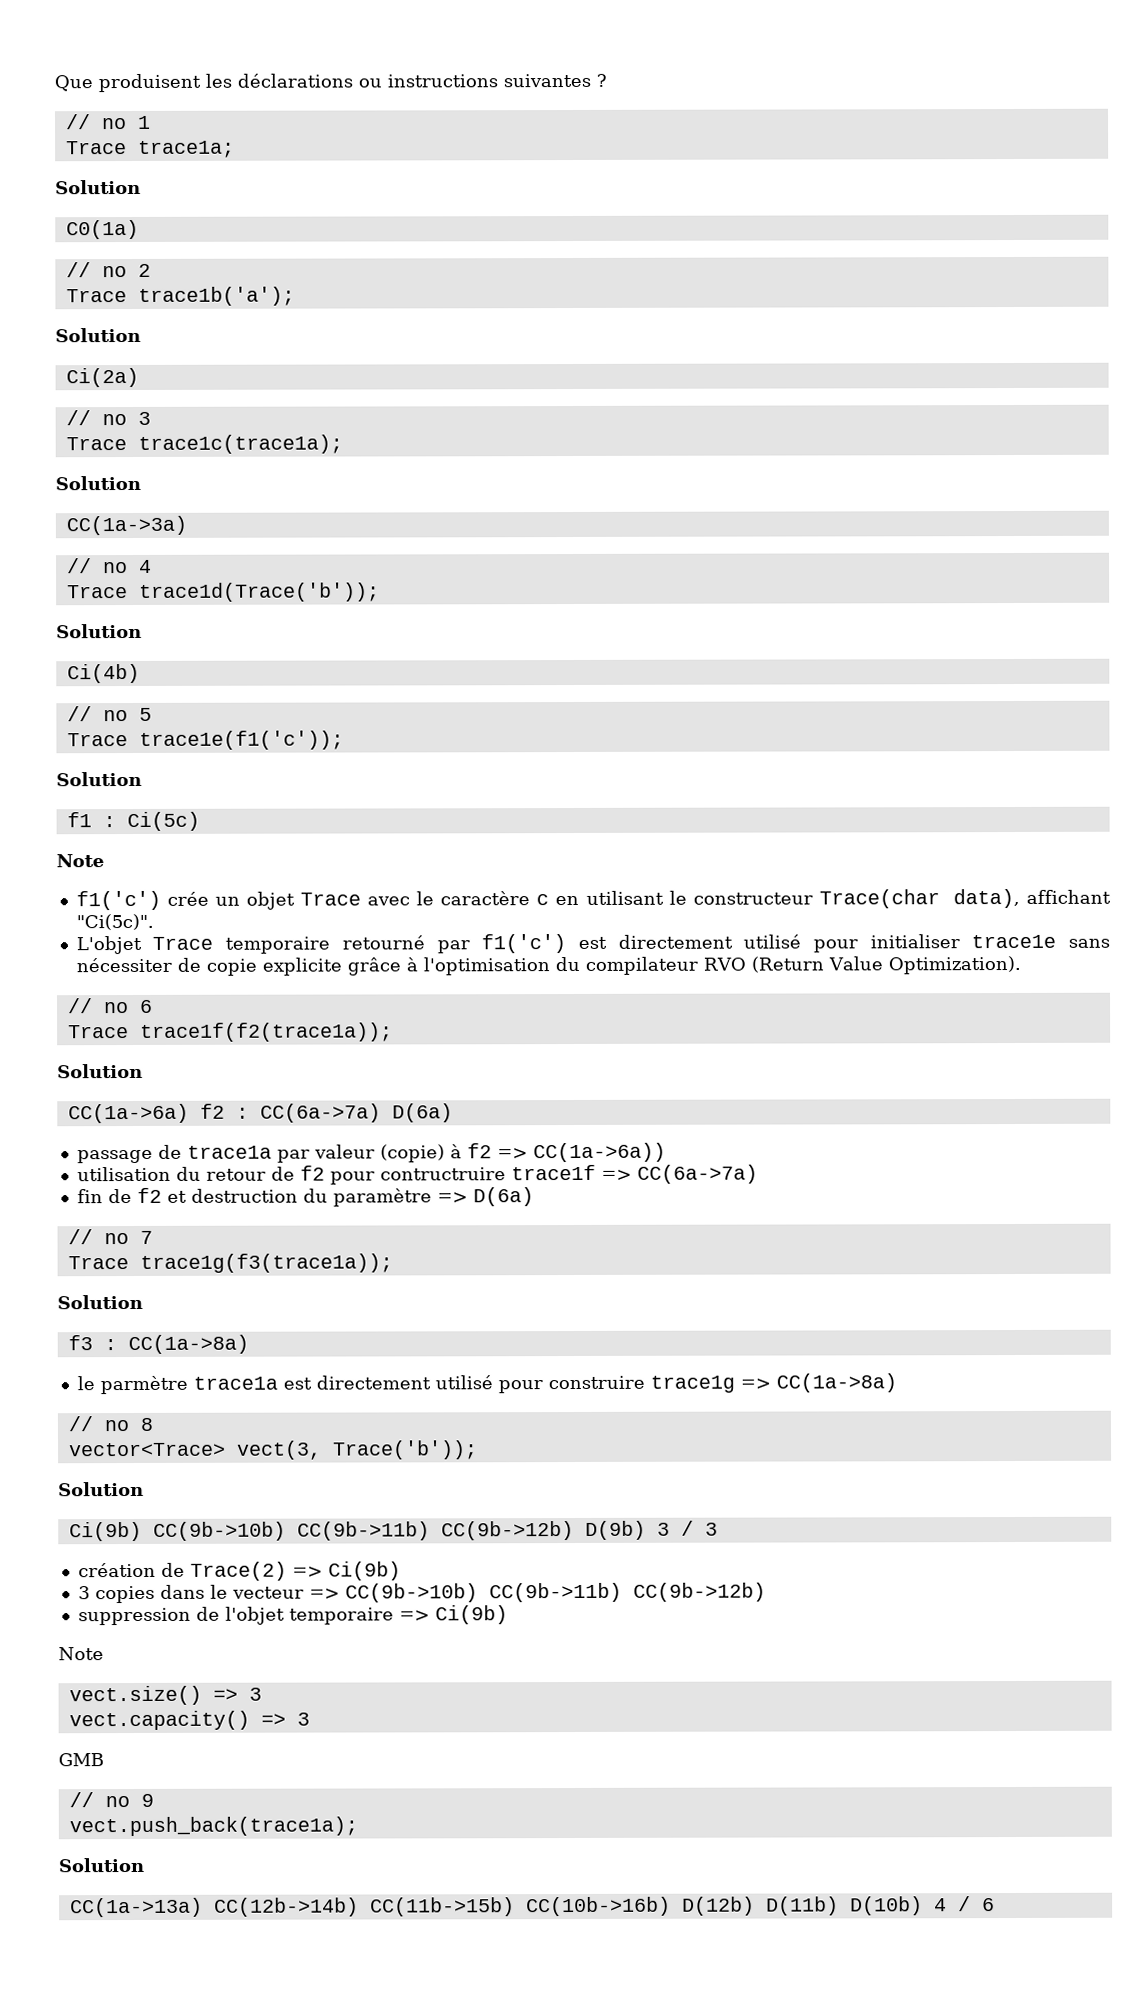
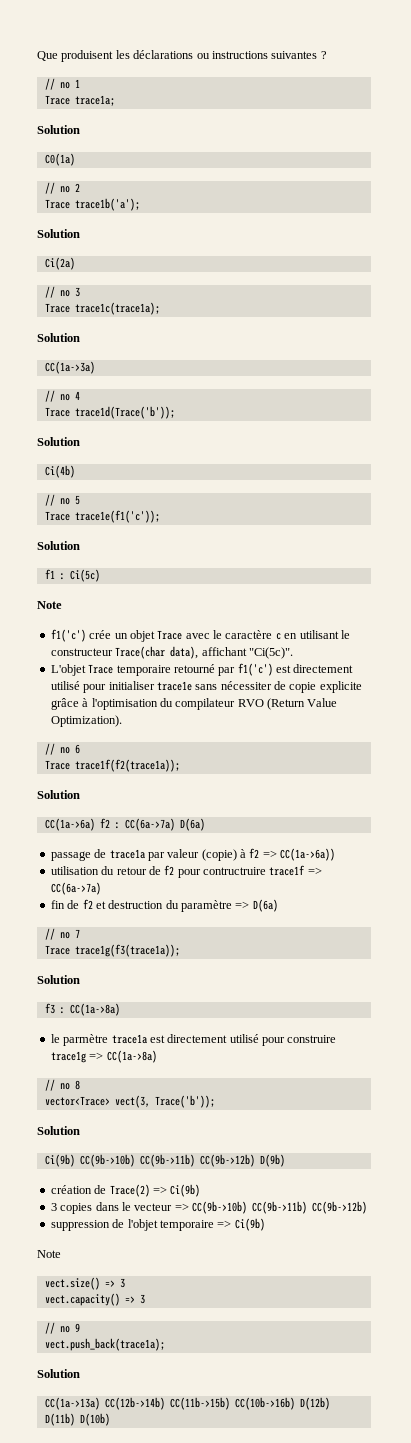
- Ci(9b) CC(9b->10b) CC(9b->11b) CC(9b->12b) D(9b) 3 / 3
+ Ci(9b) CC(9b->10b) CC(9b->11b) CC(9b->12b) D(9b)
- GMB
- CC(1a->13a) CC(12b->14b) CC(11b->15b) CC(10b->16b) D(12b) D(11b) D(10b) 4 / 6
+ CC(1a->13a) CC(12b->14b) CC(11b->15b) CC(10b->16b) D(12b) D(11b) D(10b)

